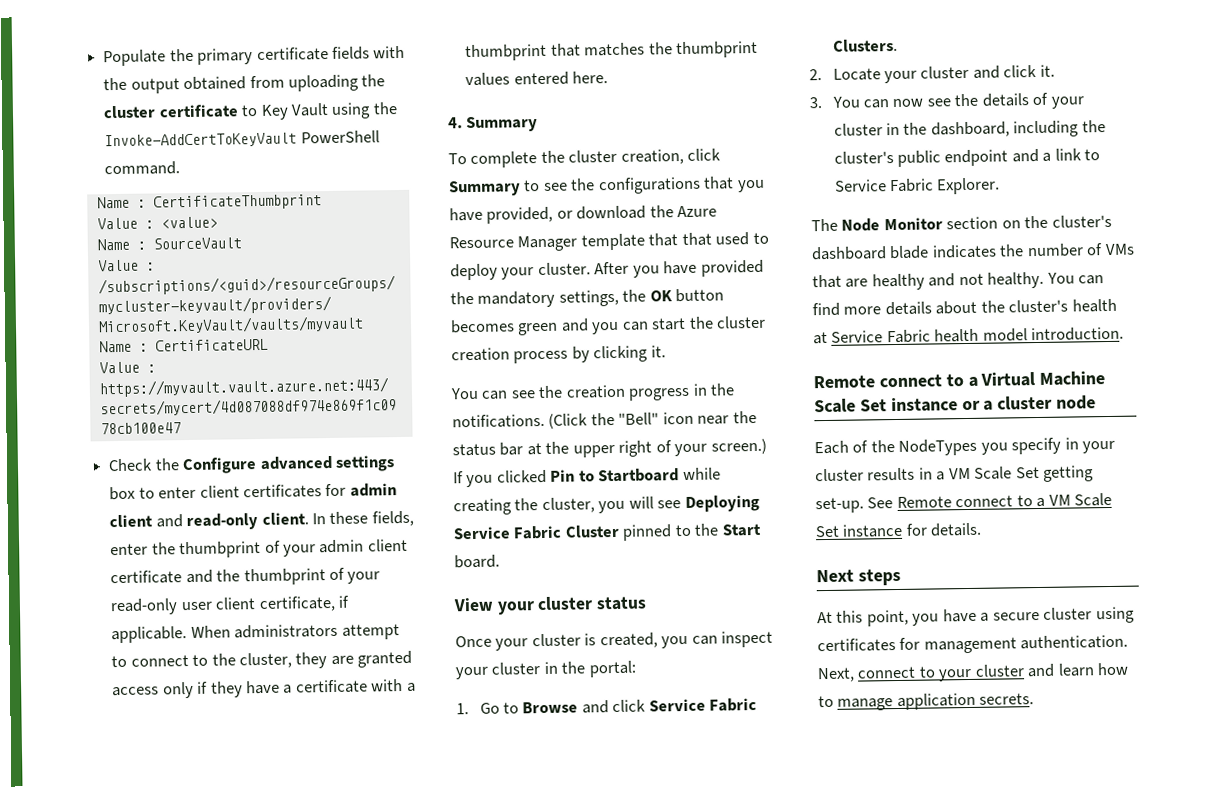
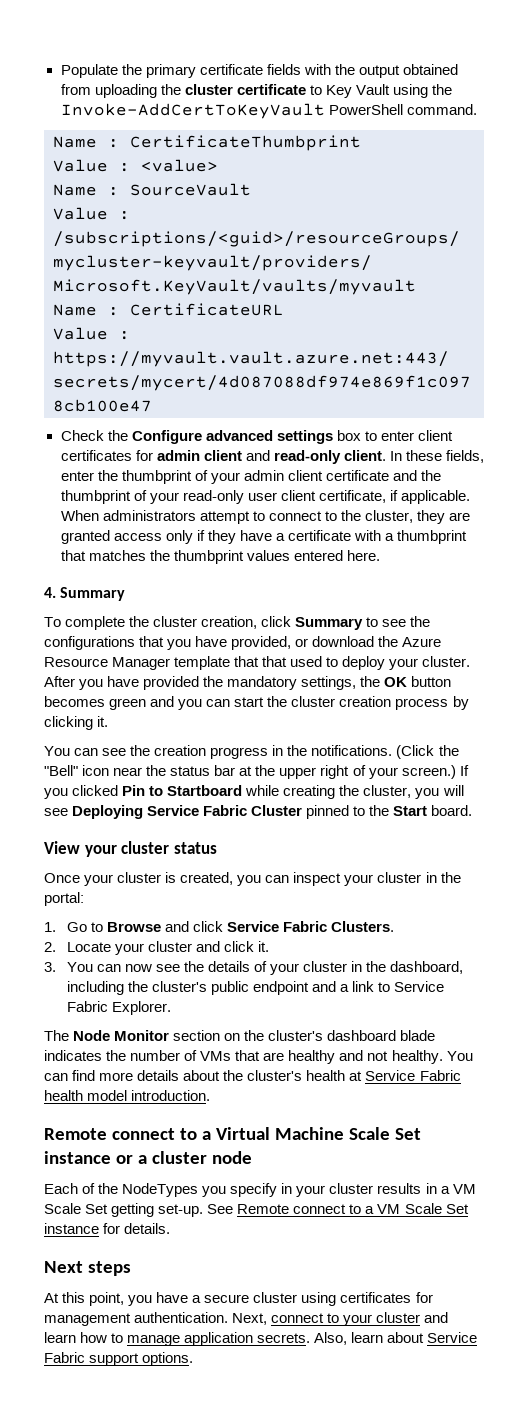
+ Also, learn about Service Fabric support options.

